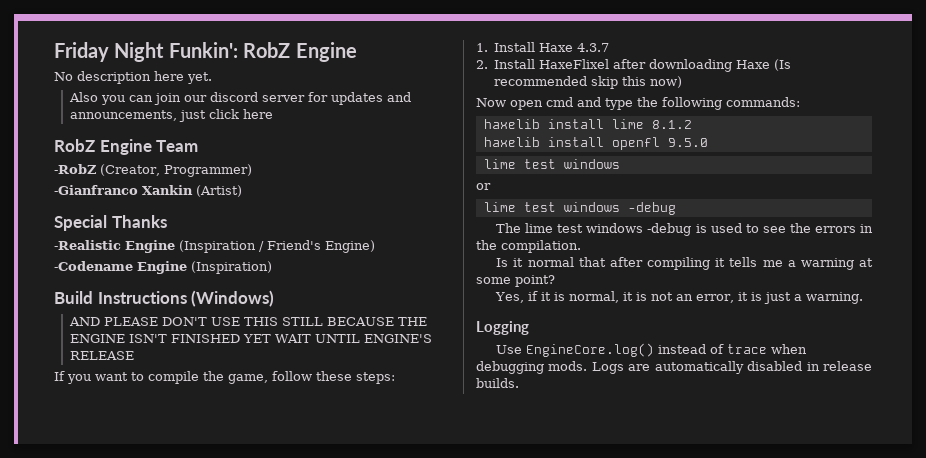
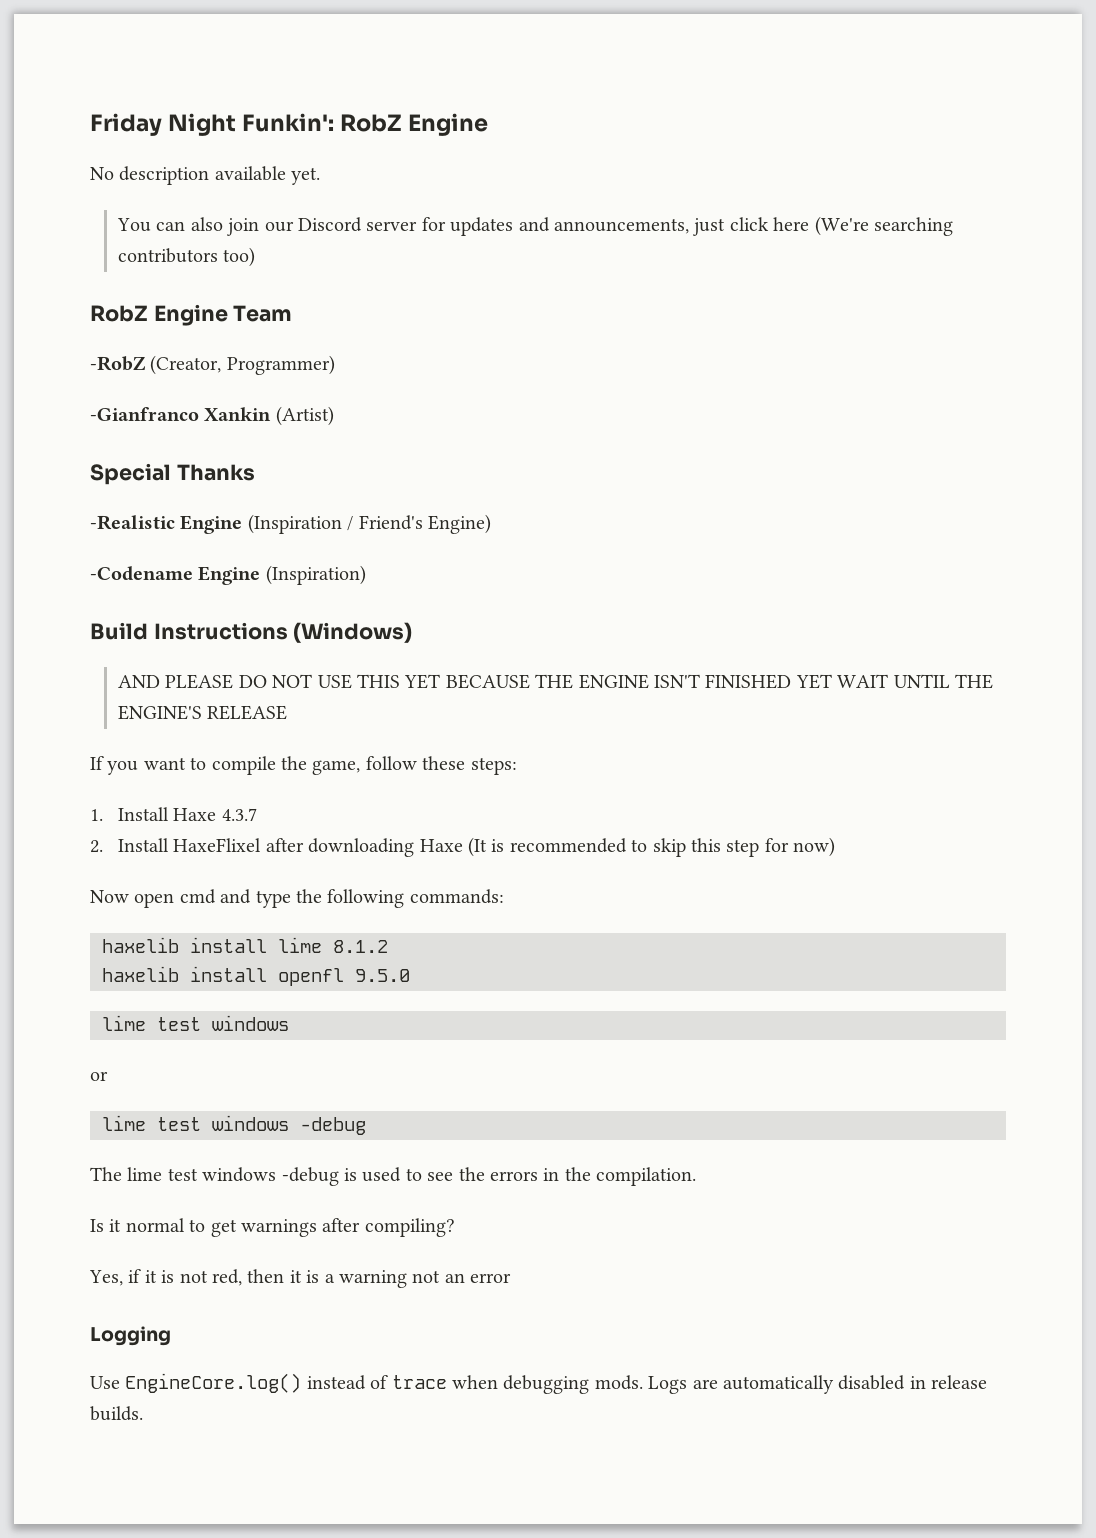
- No description here yet.
+ No description available yet.
- Also you can join our discord server for updates and announcements, just click here
+ You can also join our Discord server for updates and announcements, just click here (We're searching contributors too)
- AND PLEASE DON'T USE THIS STILL BECAUSE THE ENGINE ISN'T FINISHED YET WAIT UNTIL ENGINE'S RELEASE
+ AND PLEASE DO NOT USE THIS YET BECAUSE THE ENGINE ISN'T FINISHED YET WAIT UNTIL THE ENGINE'S RELEASE
- 2. Install HaxeFlixel after downloading Haxe (Is recommended skip this now)
+ 2. Install HaxeFlixel after downloading Haxe (It is recommended to skip this step for now)
- Is it normal that after compiling it tells me a warning at some point?
- Yes, if it is normal, it is not an error, it is just a warning.
+ Is it normal to get warnings after compiling?
+ Yes, if it is not red, then it is a warning not an error

